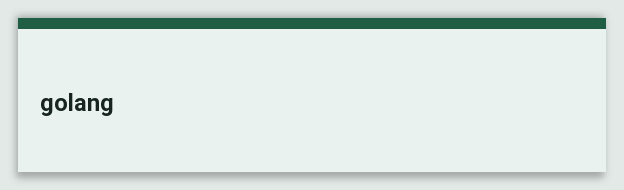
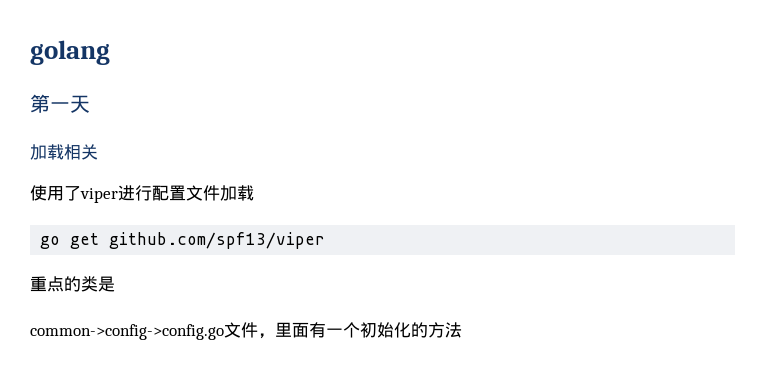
+ 第一天
+ 加载相关
+ 使用了viper进行配置文件加载
+ go get github.com/spf13/viper
+ 重点的类是
+ common->config->config.go文件，里面有一个初始化的方法

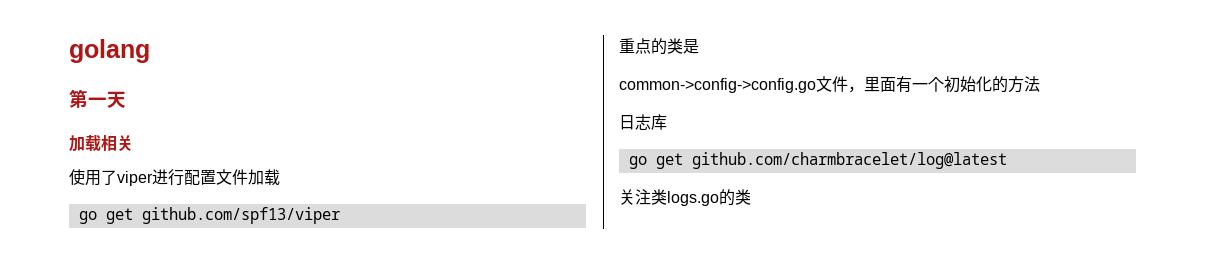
+ 日志库
+ go get github.com/charmbracelet/log@latest
+ 关注类logs.go的类

